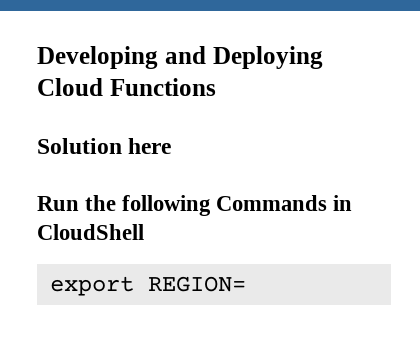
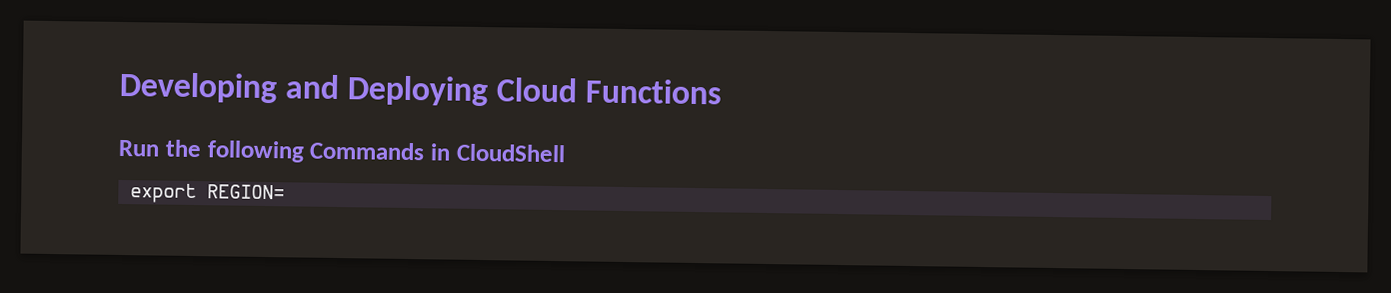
- Solution here

